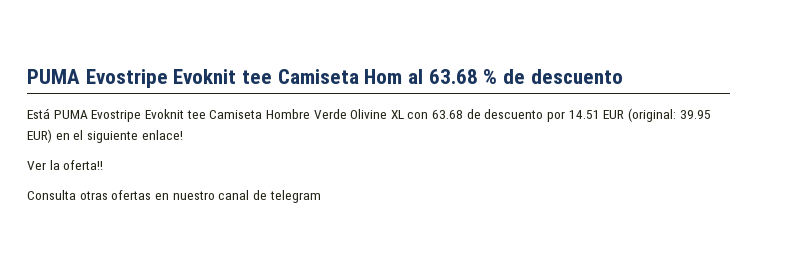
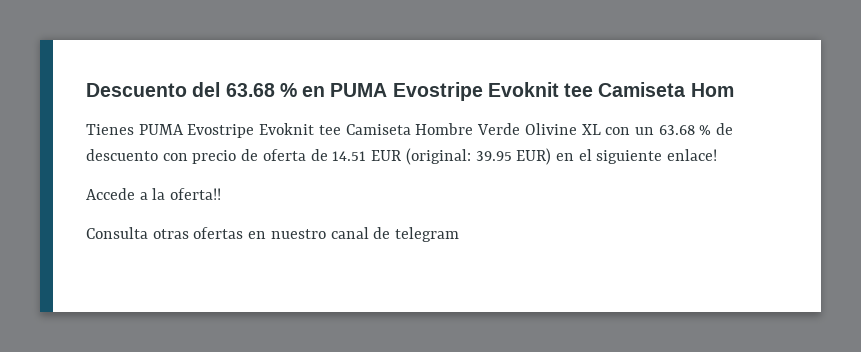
- PUMA Evostripe Evoknit tee Camiseta Hom al 63.68 % de descuento
- Está PUMA Evostripe Evoknit tee Camiseta Hombre Verde Olivine XL con 63.68 de descuento por 14.51 EUR (original: 39.95 EUR) en el siguiente enlace!
+ Descuento del 63.68 % en PUMA Evostripe Evoknit tee Camiseta Hom
+ Tienes PUMA Evostripe Evoknit tee Camiseta Hombre Verde Olivine XL con un 63.68 % de descuento con precio de oferta de 14.51 EUR (original: 39.95 EUR) en el siguiente enlace!
- Ver la oferta!!
+ Accede a la oferta!!

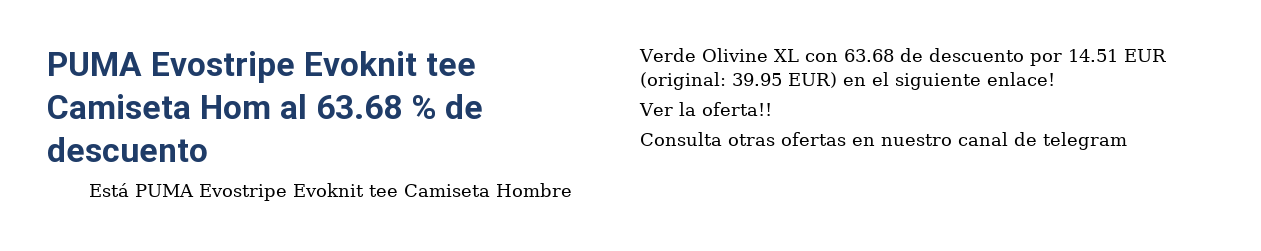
- Descuento del 63.68 % en PUMA Evostripe Evoknit tee Camiseta Hom
- Tienes PUMA Evostripe Evoknit tee Camiseta Hombre Verde Olivine XL con un 63.68 % de descuento con precio de oferta de 14.51 EUR (original: 39.95 EUR) en el siguiente enlace!
+ PUMA Evostripe Evoknit tee Camiseta Hom al 63.68 % de descuento
+ Está PUMA Evostripe Evoknit tee Camiseta Hombre Verde Olivine XL con 63.68 de descuento por 14.51 EUR (original: 39.95 EUR) en el siguiente enlace!
- Accede a la oferta!!
+ Ver la oferta!!

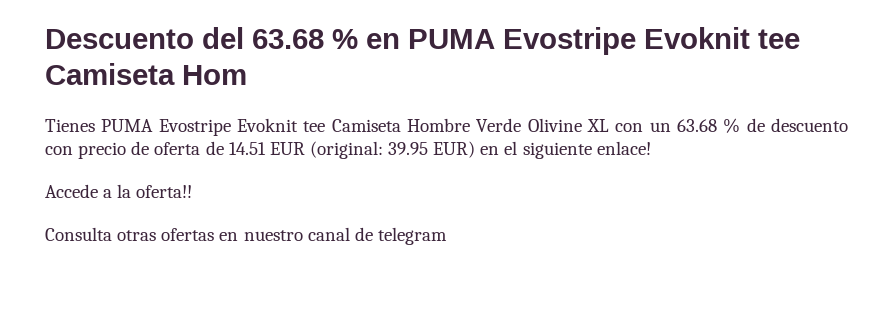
- PUMA Evostripe Evoknit tee Camiseta Hom al 63.68 % de descuento
- Está PUMA Evostripe Evoknit tee Camiseta Hombre Verde Olivine XL con 63.68 de descuento por 14.51 EUR (original: 39.95 EUR) en el siguiente enlace!
+ Descuento del 63.68 % en PUMA Evostripe Evoknit tee Camiseta Hom
+ Tienes PUMA Evostripe Evoknit tee Camiseta Hombre Verde Olivine XL con un 63.68 % de descuento con precio de oferta de 14.51 EUR (original: 39.95 EUR) en el siguiente enlace!
- Ver la oferta!!
+ Accede a la oferta!!

